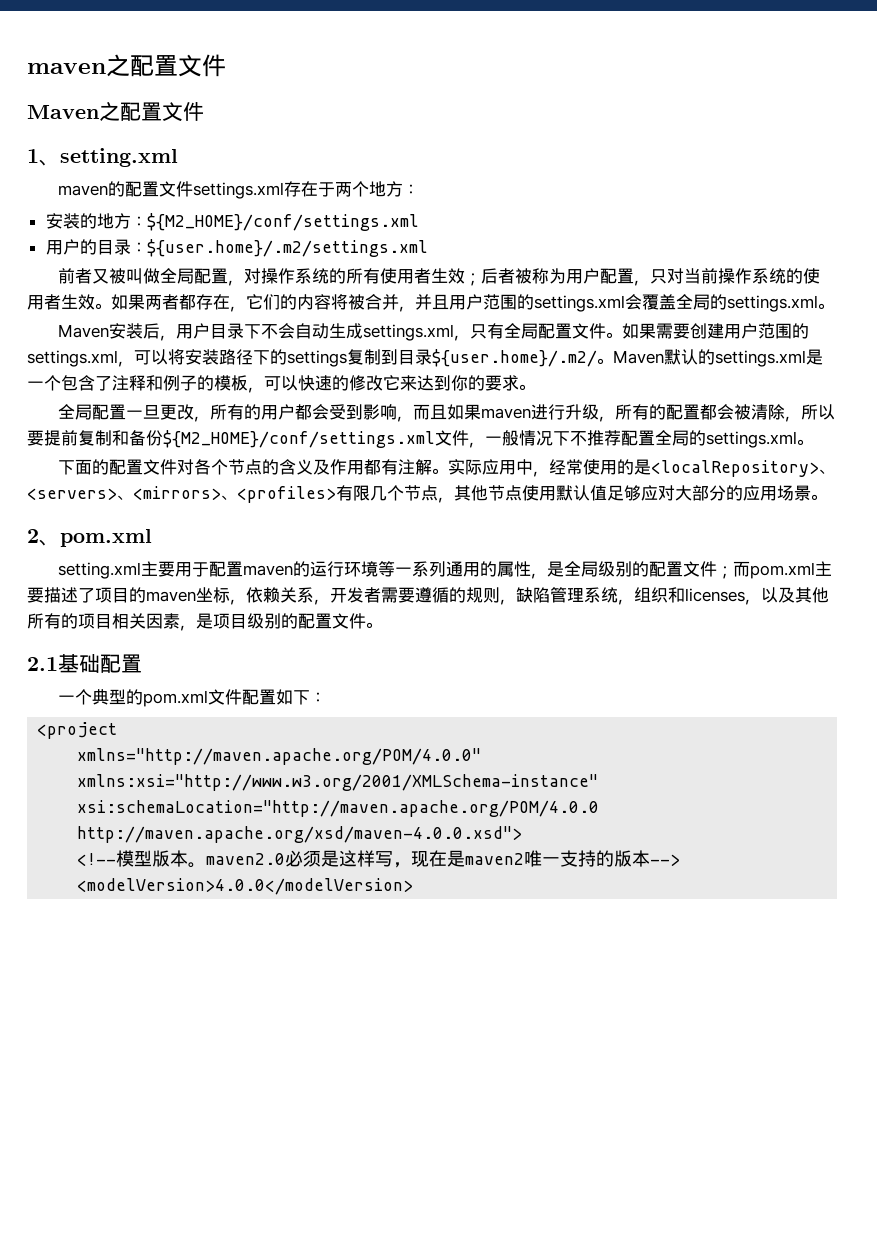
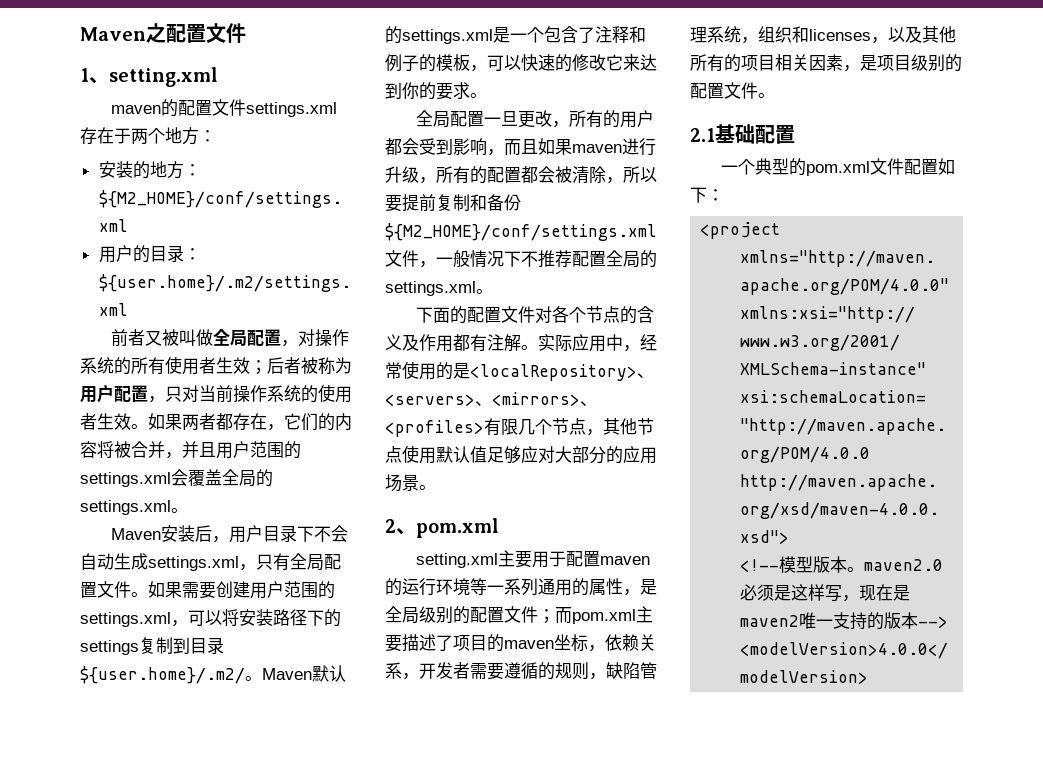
- maven之配置文件

